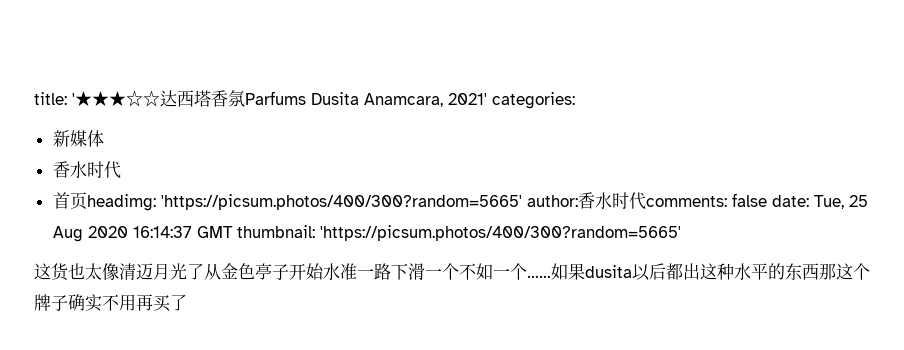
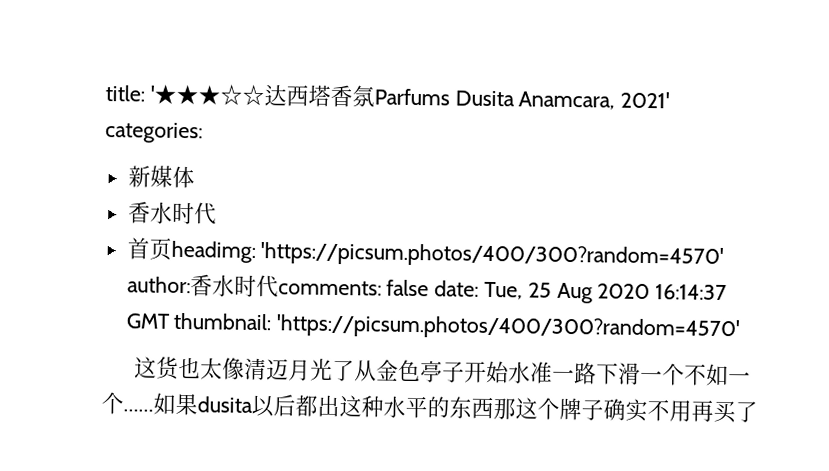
- 首页headimg: 'https://picsum.photos/400/300?random=5665' author:香水时代comments: false date: Tue, 25 Aug 2020 16:14:37 GMT thumbnail: 'https://picsum.photos/400/300?random=5665'
+ 首页headimg: 'https://picsum.photos/400/300?random=4570' author:香水时代comments: false date: Tue, 25 Aug 2020 16:14:37 GMT thumbnail: 'https://picsum.photos/400/300?random=4570'

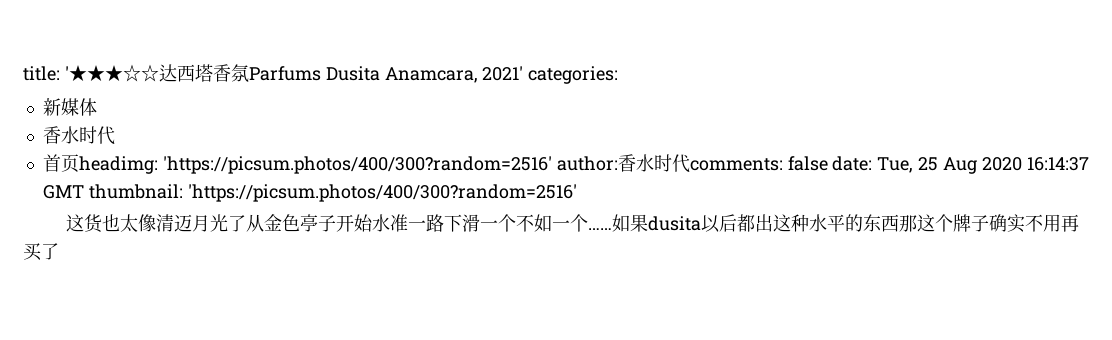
- 首页headimg: 'https://picsum.photos/400/300?random=4570' author:香水时代comments: false date: Tue, 25 Aug 2020 16:14:37 GMT thumbnail: 'https://picsum.photos/400/300?random=4570'
+ 首页headimg: 'https://picsum.photos/400/300?random=2516' author:香水时代comments: false date: Tue, 25 Aug 2020 16:14:37 GMT thumbnail: 'https://picsum.photos/400/300?random=2516'

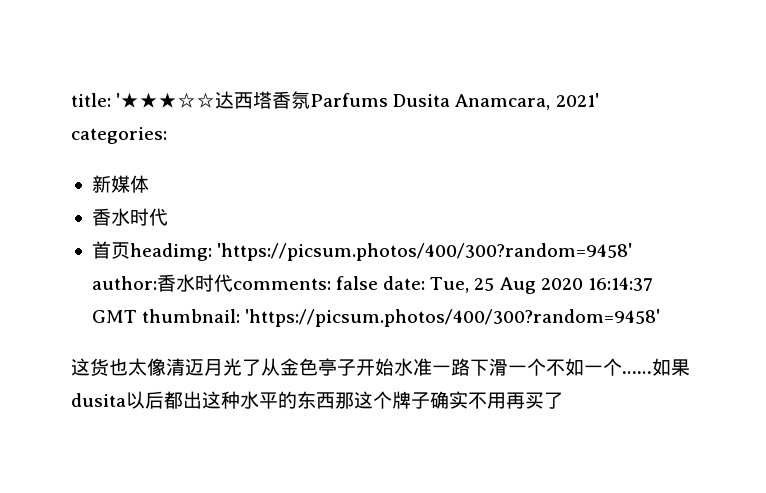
- 首页headimg: 'https://picsum.photos/400/300?random=2516' author:香水时代comments: false date: Tue, 25 Aug 2020 16:14:37 GMT thumbnail: 'https://picsum.photos/400/300?random=2516'
+ 首页headimg: 'https://picsum.photos/400/300?random=9458' author:香水时代comments: false date: Tue, 25 Aug 2020 16:14:37 GMT thumbnail: 'https://picsum.photos/400/300?random=9458'

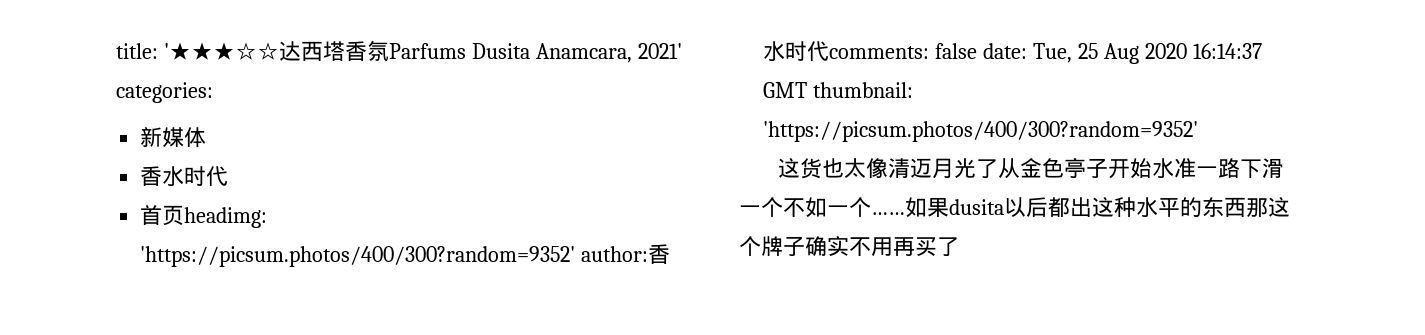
- 首页headimg: 'https://picsum.photos/400/300?random=9458' author:香水时代comments: false date: Tue, 25 Aug 2020 16:14:37 GMT thumbnail: 'https://picsum.photos/400/300?random=9458'
+ 首页headimg: 'https://picsum.photos/400/300?random=9352' author:香水时代comments: false date: Tue, 25 Aug 2020 16:14:37 GMT thumbnail: 'https://picsum.photos/400/300?random=9352'

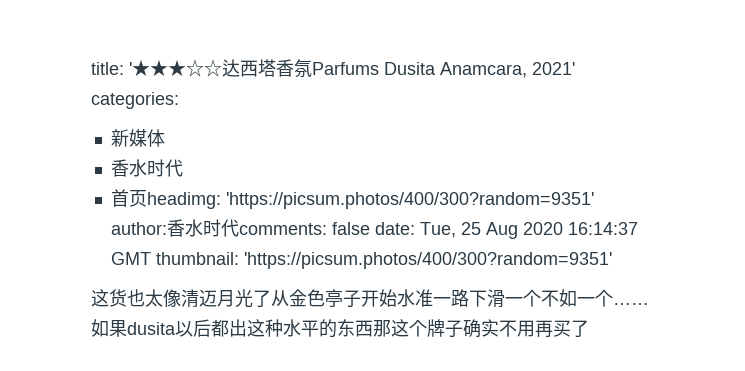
- 首页headimg: 'https://picsum.photos/400/300?random=9352' author:香水时代comments: false date: Tue, 25 Aug 2020 16:14:37 GMT thumbnail: 'https://picsum.photos/400/300?random=9352'
+ 首页headimg: 'https://picsum.photos/400/300?random=9351' author:香水时代comments: false date: Tue, 25 Aug 2020 16:14:37 GMT thumbnail: 'https://picsum.photos/400/300?random=9351'

